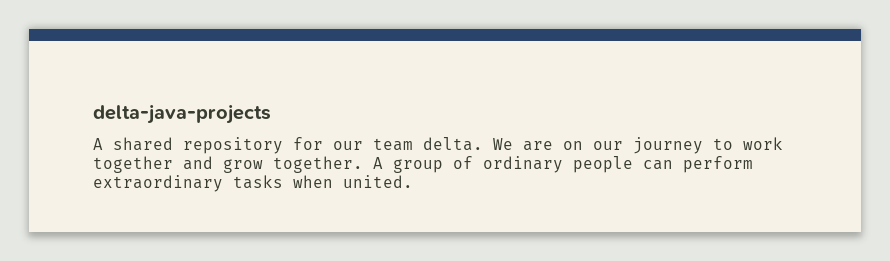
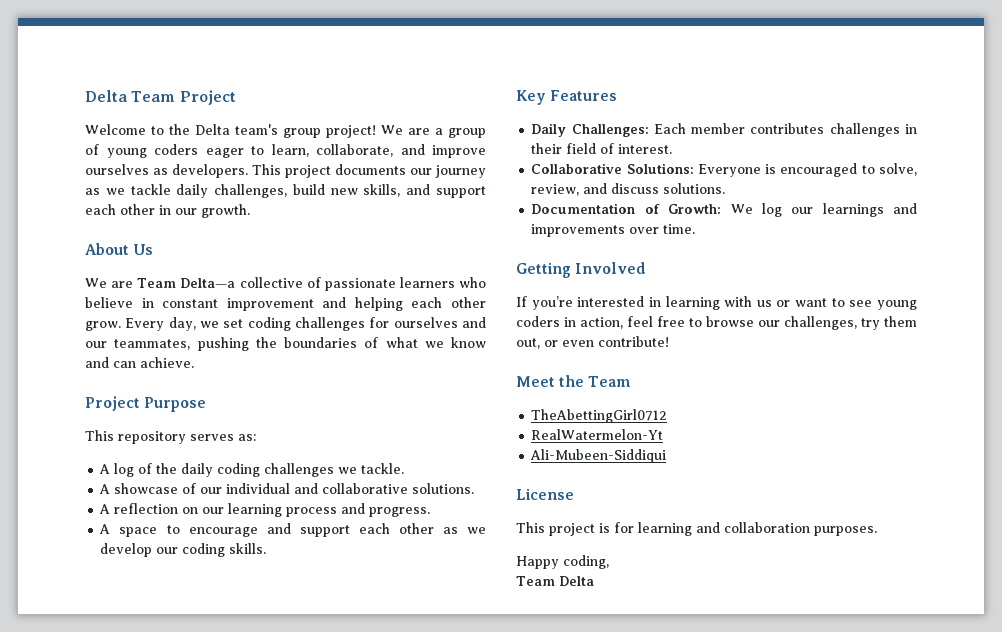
- delta-java-projects
- A shared repository for our team delta. We are on our journey to work together and grow together. A group of ordinary people can perform extraordinary tasks when united.
+ Delta Team Project
+ Welcome to the Delta team's group project! We are a group of young coders eager to learn, collaborate, and improve ourselves as developers. This project documents our journey as we tackle daily challenges, build new skills, and support each other in our growth.
+ About Us
+ We are Team Delta—a collective of passionate learners who believe in constant improvement and helping each other grow. Every day, we set coding challenges for ourselves and our teammates, pushing the boundaries of what we know and can achieve.
+ Project Purpose
+ This repository serves as:
+ A log of the daily coding challenges we tackle.
+ A showcase of our individual and collaborative solutions.
+ A reflection on our learning process and progress.
+ A space to encourage and support each other as we develop our coding skills.
+ Key Features
+ Daily Challenges: Each member contributes challenges in their field of interest.
+ Collaborative Solutions: Everyone is encouraged to solve, review, and discuss solutions.
+ Documentation of Growth: We log our learnings and improvements over time.
+ Getting Involved
+ If you’re interested in learning with us or want to see young coders in action, feel free to browse our challenges, try them out, or even contribute!
+ Meet the Team
+ TheAbettingGirl0712
+ RealWatermelon-Yt
+ Ali-Mubeen-Siddiqui
+ License
+ This project is for learning and collaboration purposes.
+ Happy coding,
+ Team Delta

